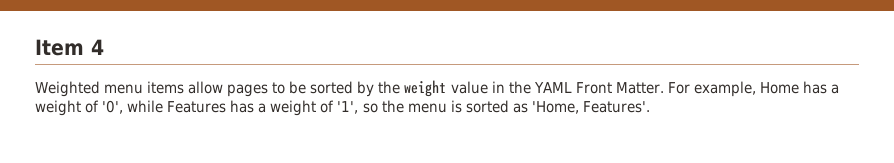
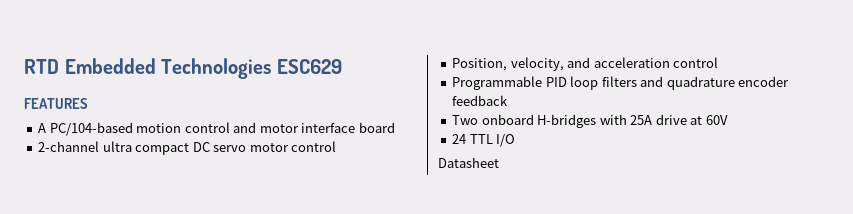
- Item 4
- Weighted menu items allow pages to be sorted by the weight value in the YAML Front Matter. For example, Home has a weight of '0', while Features has a weight of '1', so the menu is sorted as 'Home, Features'.
+ RTD Embedded Technologies ESC629
+ FEATURES
+ A PC/104-based motion control and motor interface board
+ 2-channel ultra compact DC servo motor control
+ Position, velocity, and acceleration control
+ Programmable PID loop filters and quadrature encoder feedback
+ Two onboard H-bridges with 25A drive at 60V
+ 24 TTL I/O
+ Datasheet

